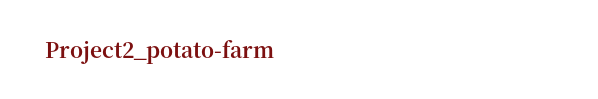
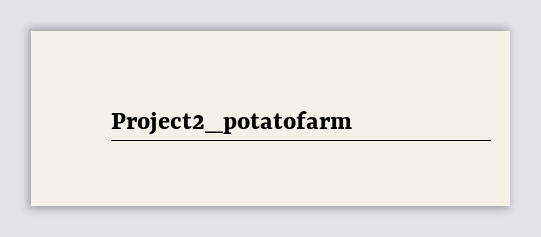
- Project2_potato-farm
+ Project2_potatofarm

